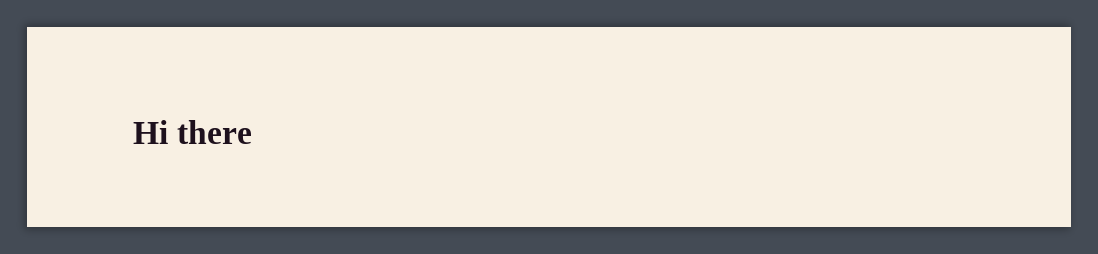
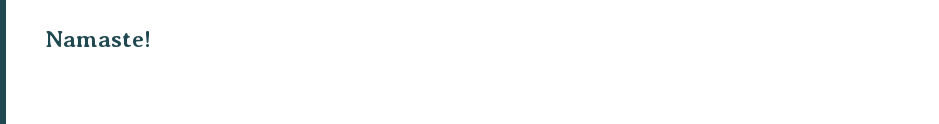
- Hi there
+ Namaste!

